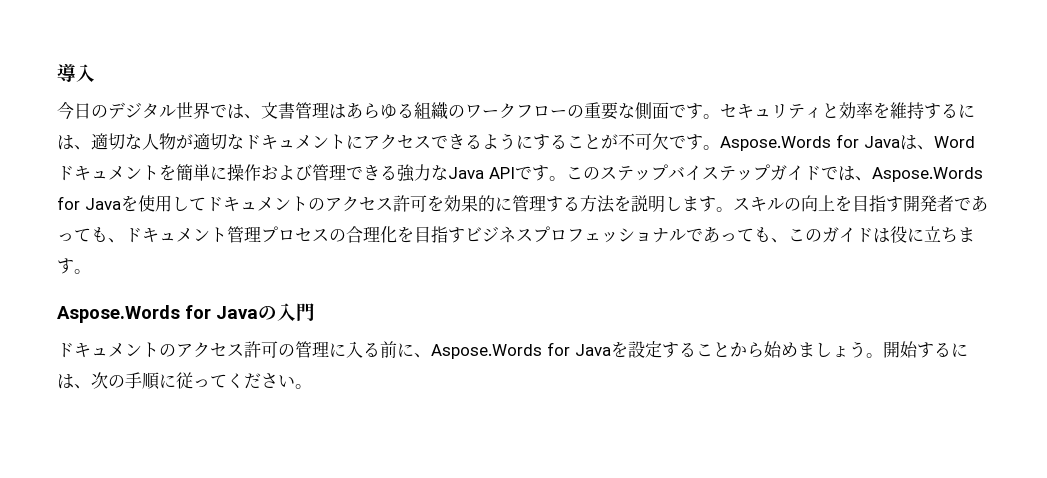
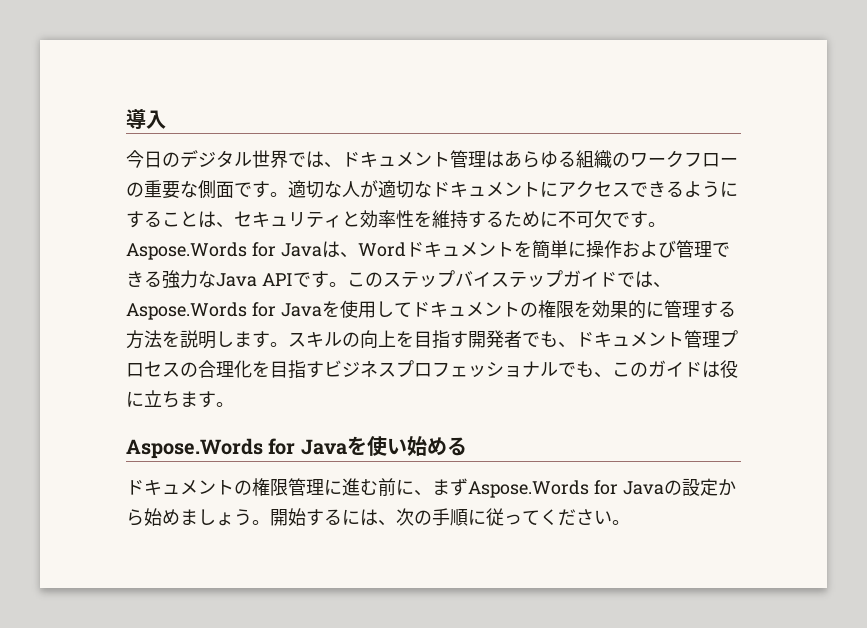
- 今日のデジタル世界では、文書管理はあらゆる組織のワークフローの重要な側面です。
+ 今日のデジタル世界では、ドキュメント管理はあらゆる組織のワークフローの重要な側面です。
- セキュリティと効率を維持するには、適切な人物が適切なドキュメントにアクセスできるようにすることが不可欠です。
+ 適切な人が適切なドキュメントにアクセスできるようにすることは、セキュリティと効率性を維持するために不可欠です。
- このステップバイステップガイドでは、Aspose.Words for Javaを使用してドキュメントのアクセス許可を効果的に管理する方法を説明します。
+ このステップバイステップガイドでは、Aspose.Words for Javaを使用してドキュメントの権限を効果的に管理する方法を説明します。
- スキルの向上を目指す開発者であっても、ドキュメント管理プロセスの合理化を目指すビジネスプロフェッショナルであっても、このガイドは役に立ちます。
+ スキルの向上を目指す開発者でも、ドキュメント管理プロセスの合理化を目指すビジネスプロフェッショナルでも、このガイドは役に立ちます。
- Aspose.Words for Javaの入門
- ドキュメントのアクセス許可の管理に入る前に、Aspose.Words for Javaを設定することから始めましょう。
+ Aspose.Words for Javaを使い始める
+ ドキュメントの権限管理に進む前に、まずAspose.Words for Javaの設定から始めましょう。

